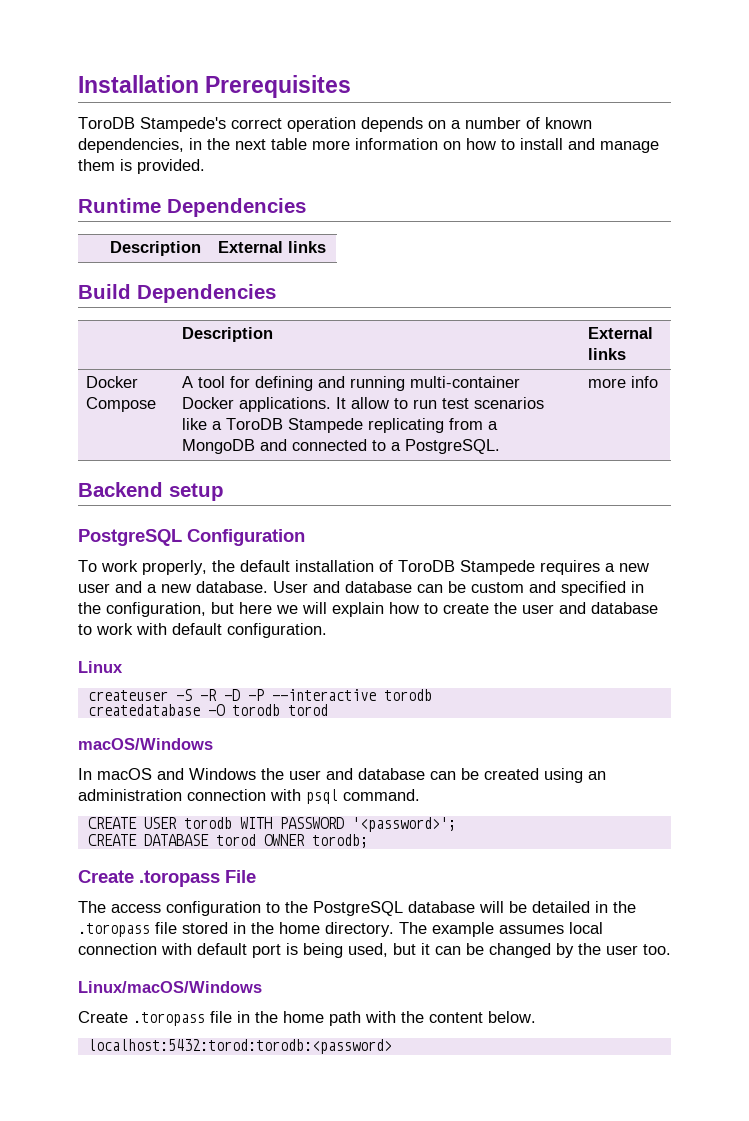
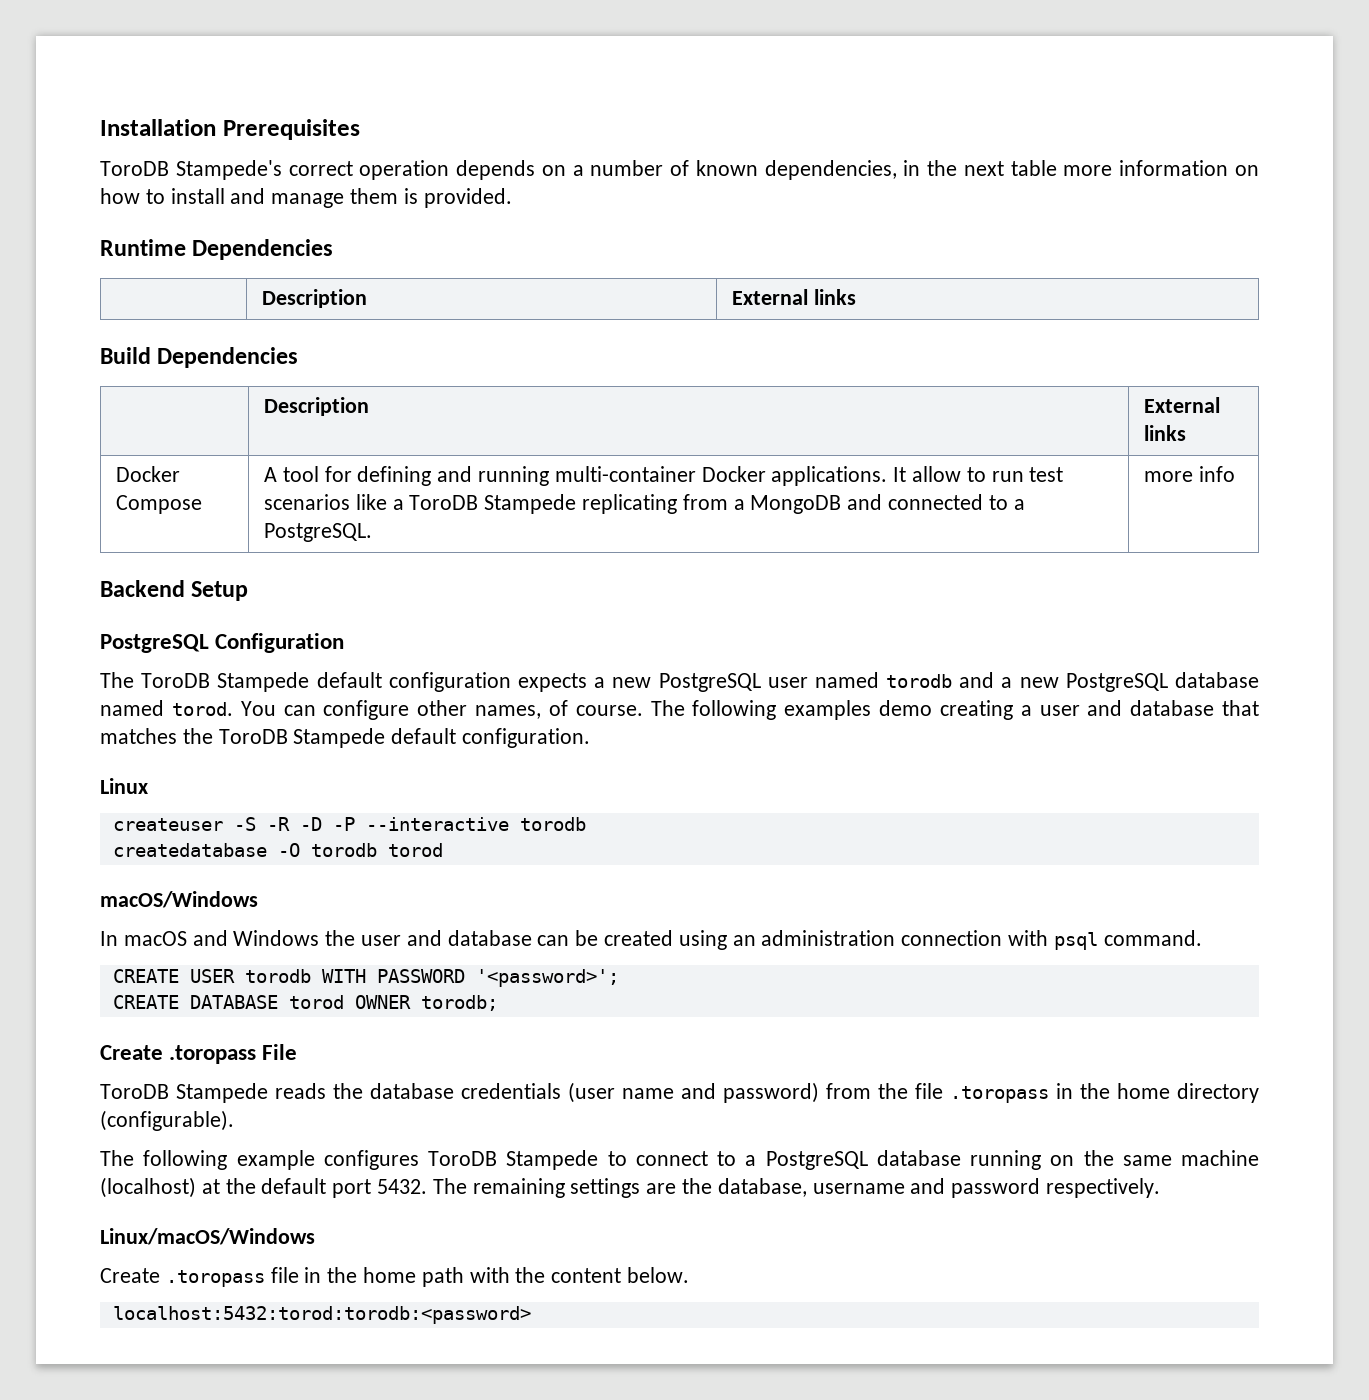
- Backend setup
+ Backend Setup
- To work properly, the default installation of ToroDB Stampede requires a new user and a new database. User and database can be custom and specified in the configuration, but here we will explain how to create the user and database to work with default configuration.
+ The ToroDB Stampede default configuration expects a new PostgreSQL user named torodb and a new PostgreSQL database named torod. You can configure other names, of course. The following examples demo creating a user and database that matches the ToroDB Stampede default configuration.
- The access configuration to the PostgreSQL database will be detailed in the .toropass file stored in the home directory. The example assumes local connection with default port is being used, but it can be changed by the user too.
+ ToroDB Stampede reads the database credentials (user name and password) from the file .toropass in the home directory (configurable).
+ The following example configures ToroDB Stampede to connect to a PostgreSQL database running on the same machine (localhost) at the default port 5432. The remaining settings are the database, username and password respectively.

